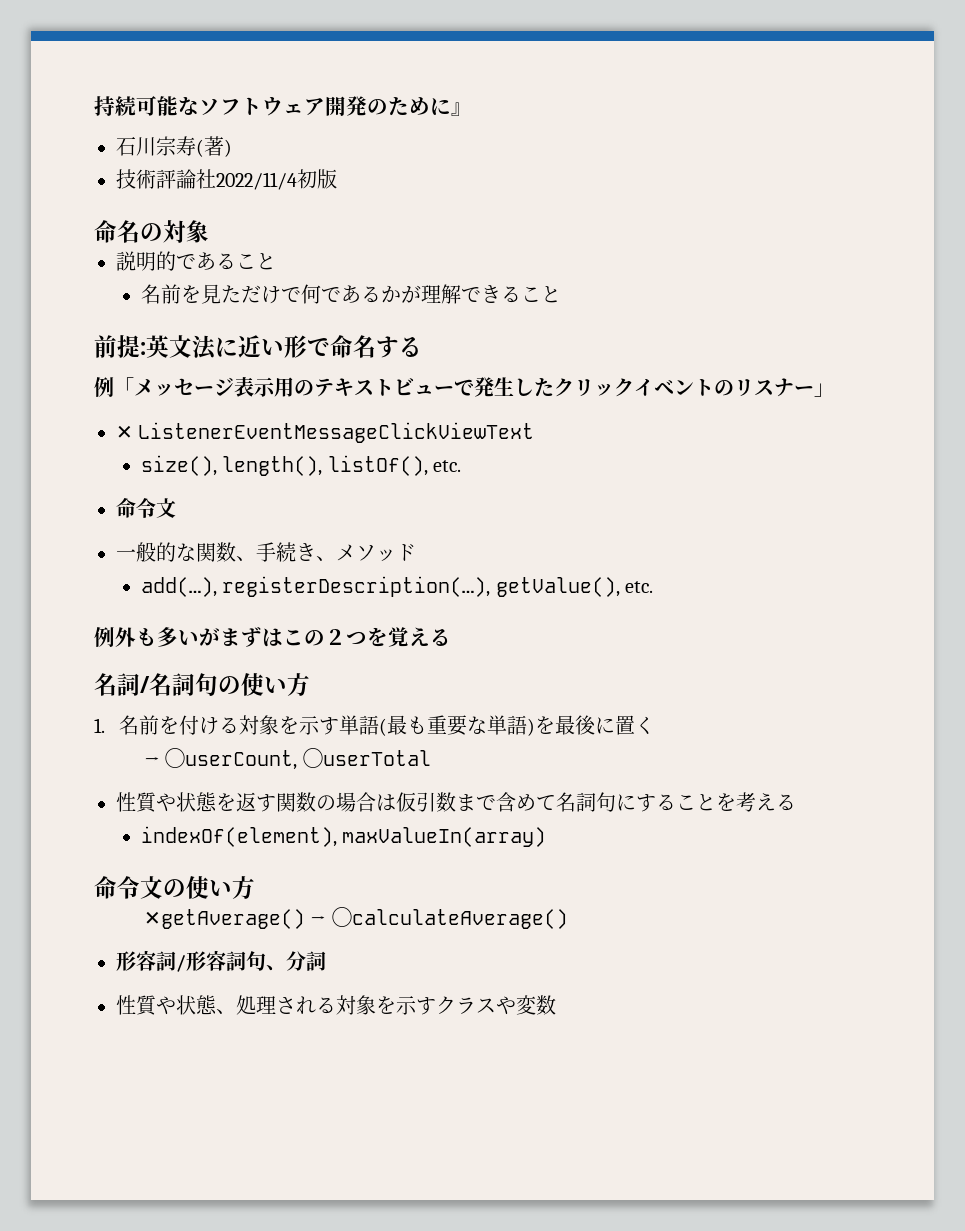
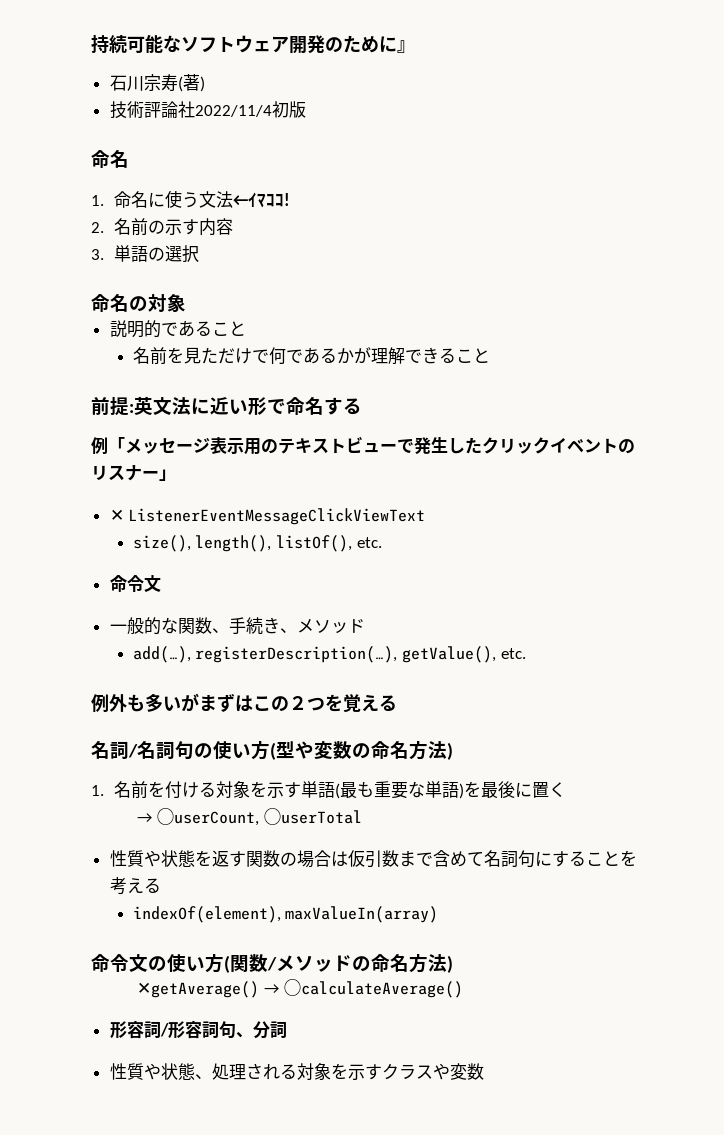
  技術評論社2022/11/4初版
+ 命名
+ 1.命名に使う文法←ｲﾏｺｺ!
+ 2.名前の示す内容
+ 3.単語の選択
- 名詞/名詞句の使い方
+ 名詞/名詞句の使い方(型や変数の命名方法)
- 命令文の使い方
+ 命令文の使い方(関数/メソッドの命名方法)

